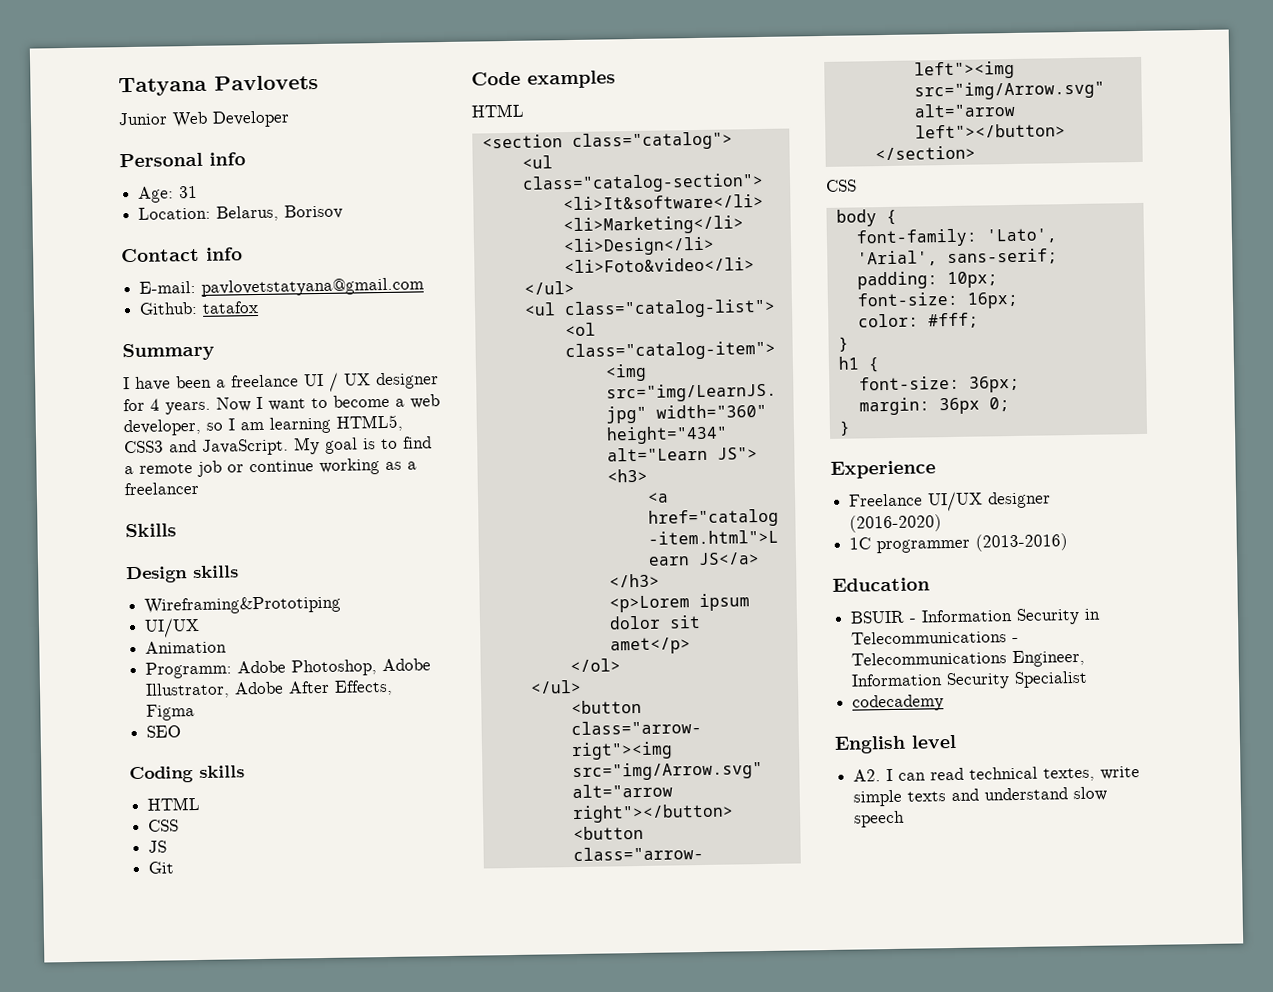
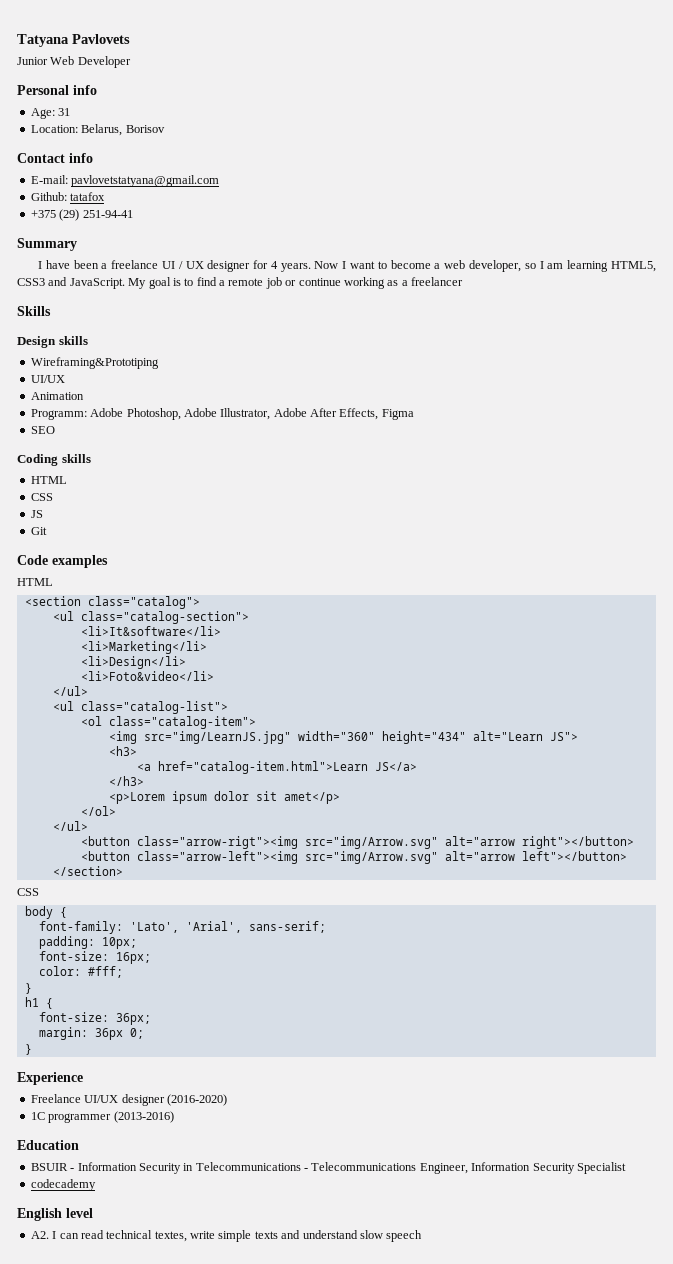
+ +375 (29) 251-94-41

